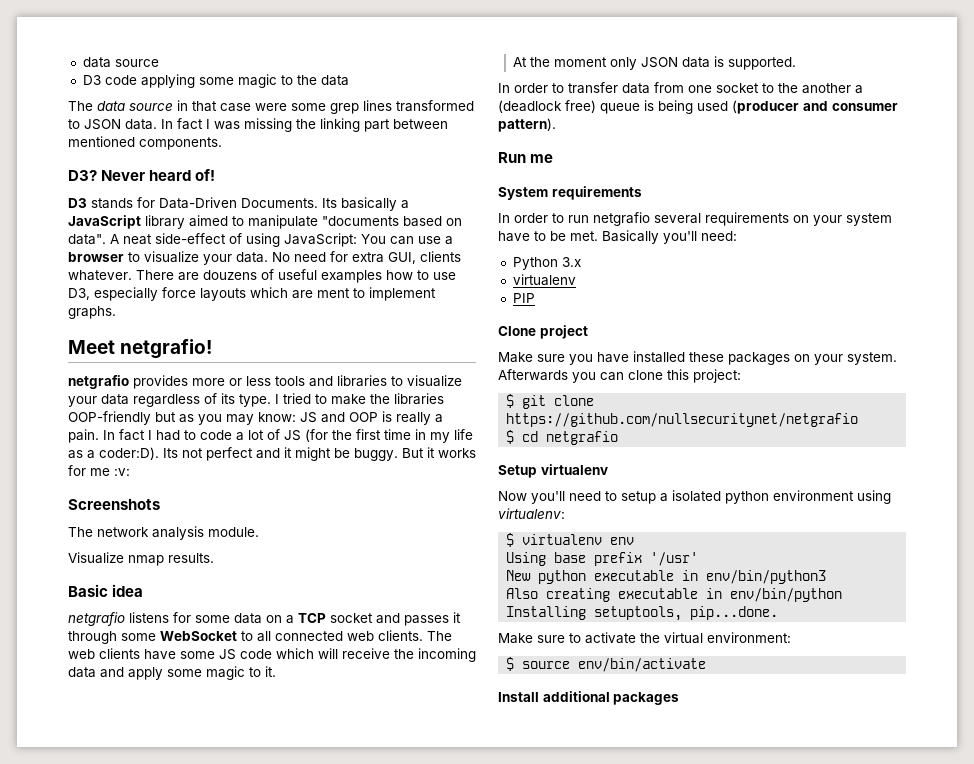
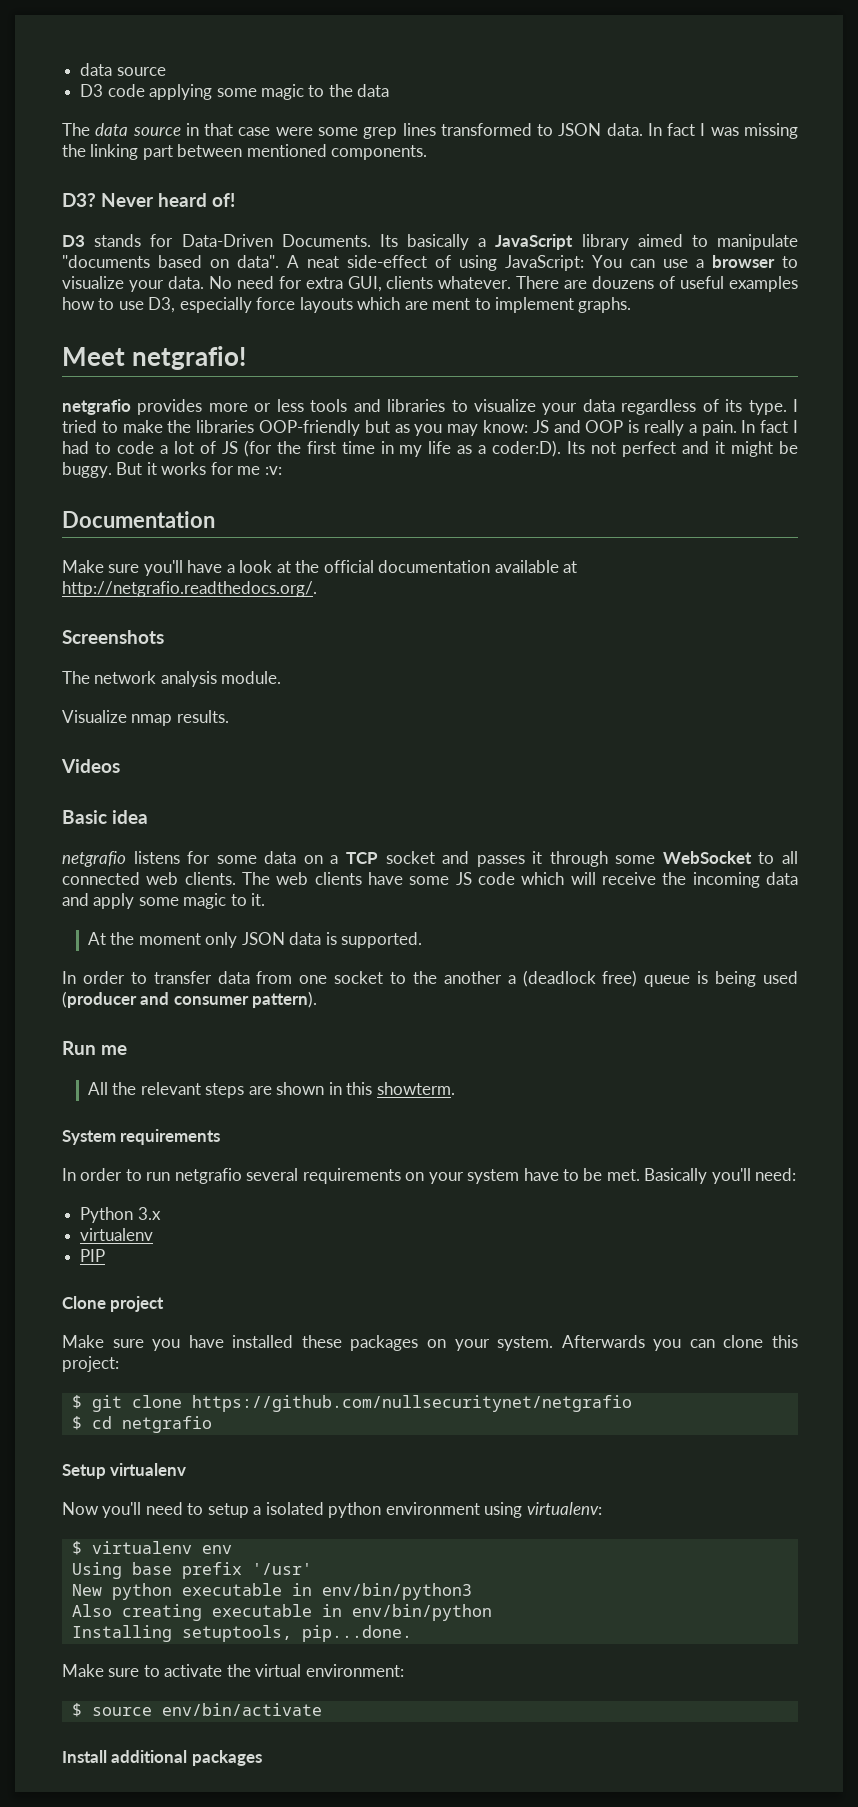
+ Documentation
+ Make sure you'll have a look at the official documentation available at http://netgrafio.readthedocs.org/.
+ Videos
+ All the relevant steps are shown in this showterm.

